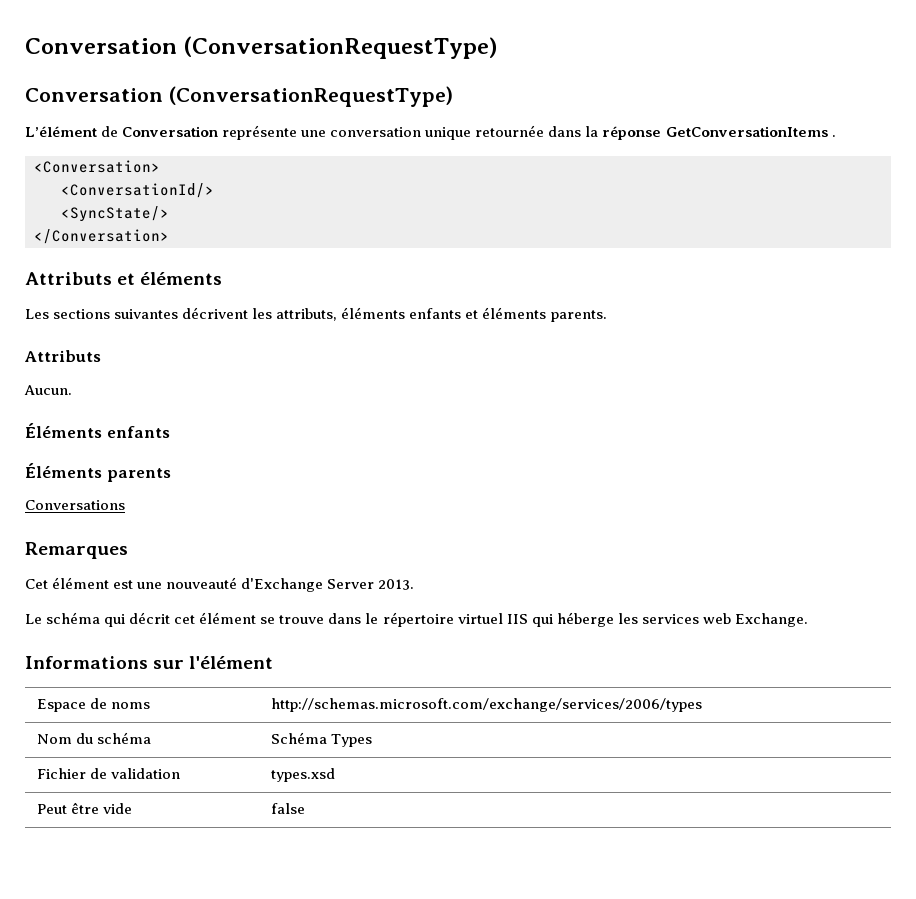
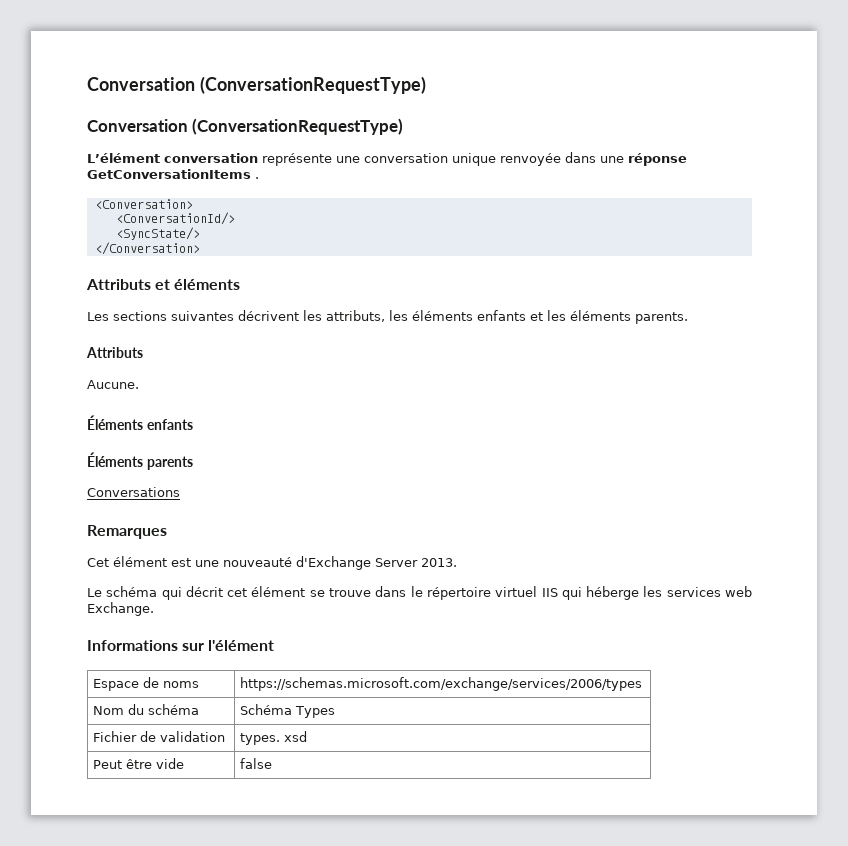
- L’élément de Conversation représente une conversation unique retournée dans la réponse GetConversationItems .
+ L’élément conversation représente une conversation unique renvoyée dans une réponse GetConversationItems .
- Les sections suivantes décrivent les attributs, éléments enfants et éléments parents.
+ Les sections suivantes décrivent les attributs, les éléments enfants et les éléments parents.
- Aucun.
+ Aucune.
- Espace de noms | http://schemas.microsoft.com/exchange/services/2006/types
+ Espace de noms | https://schemas.microsoft.com/exchange/services/2006/types
- Fichier de validation | types.xsd
+ Fichier de validation | types. xsd

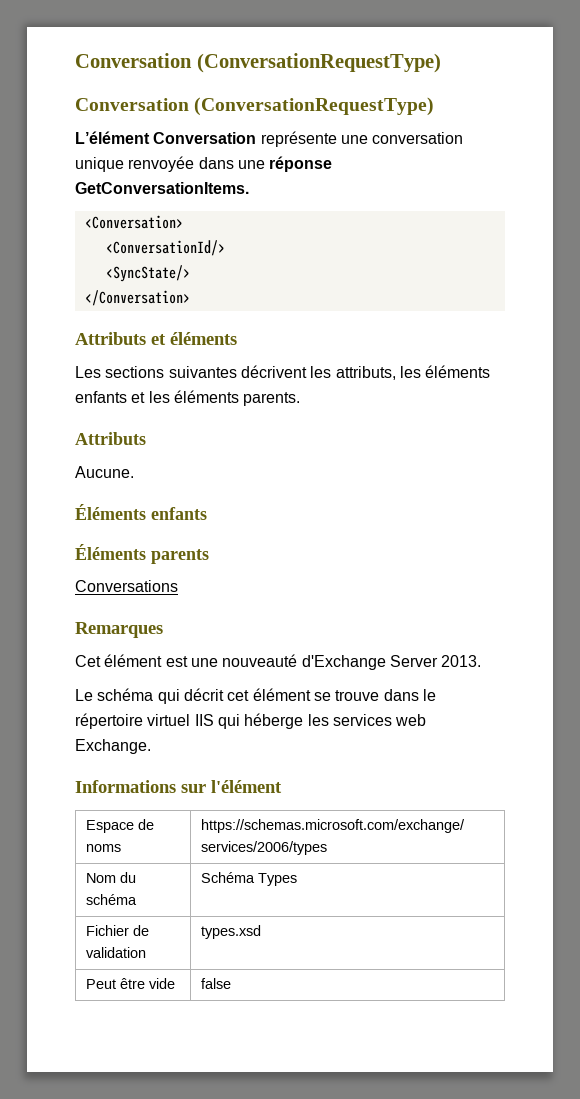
- L’élément conversation représente une conversation unique renvoyée dans une réponse GetConversationItems .
+ L’élément Conversation représente une conversation unique renvoyée dans une réponse GetConversationItems.
- Fichier de validation | types. xsd
+ Fichier de validation | types.xsd

